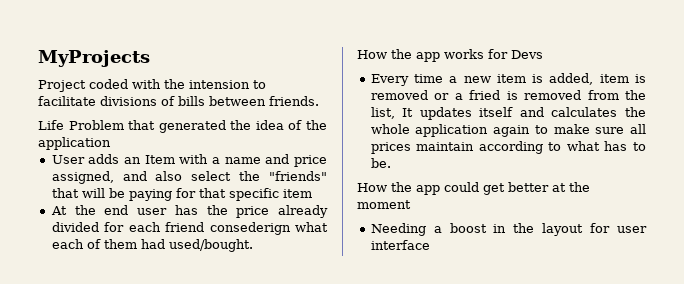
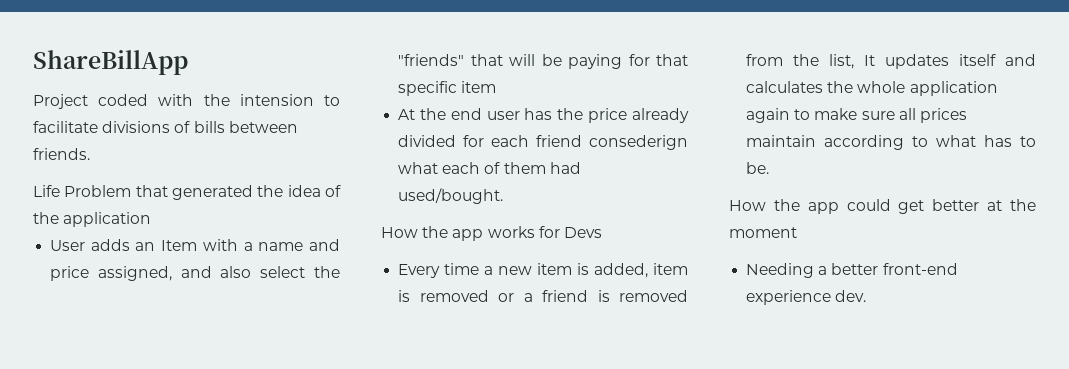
- MyProjects
+ ShareBillApp
- Every time a new item is added, item is removed or a fried is removed from the list, It updates itself and calculates the whole application again to make sure all prices maintain according to what has to be.
+ Every time a new item is added, item is removed or a friend is removed from the list, It updates itself and calculates the whole application again to make sure all prices maintain according to what has to be.
- Needing a boost in the layout for user interface
+ Needing a better front-end experience dev.

